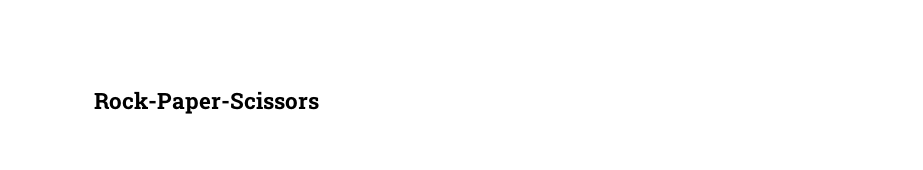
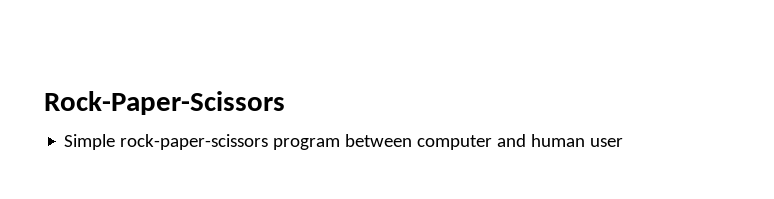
+ Simple rock-paper-scissors program between computer and human user

